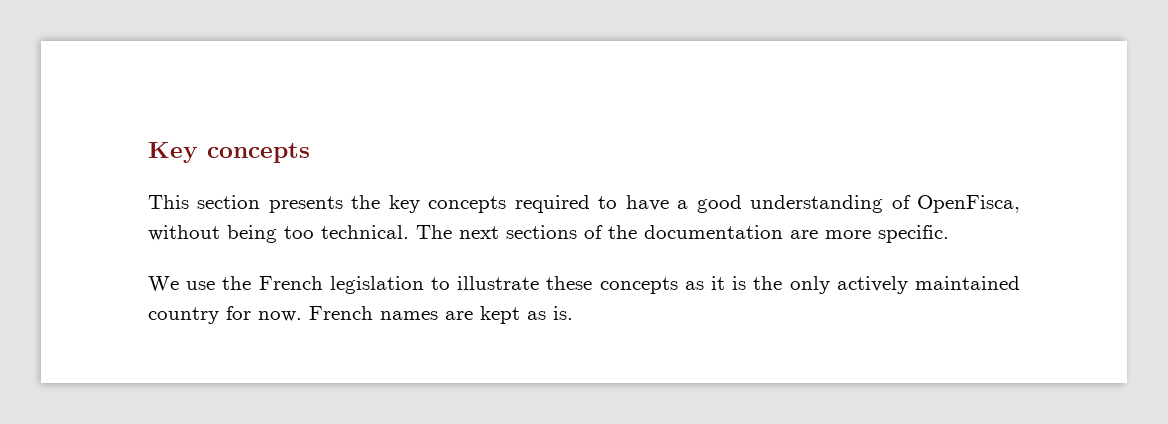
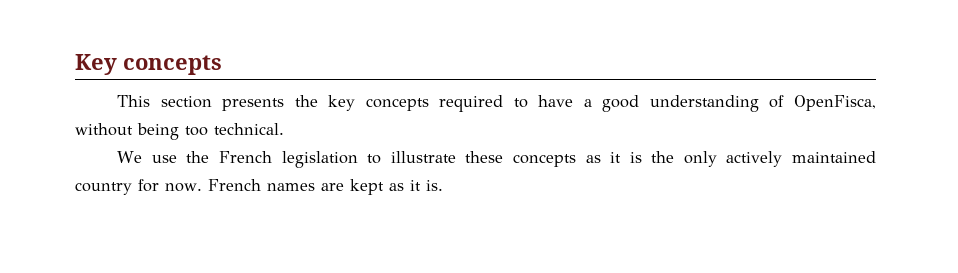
- The next sections of the documentation are more specific.
- French names are kept as is.
+ French names are kept as it is.

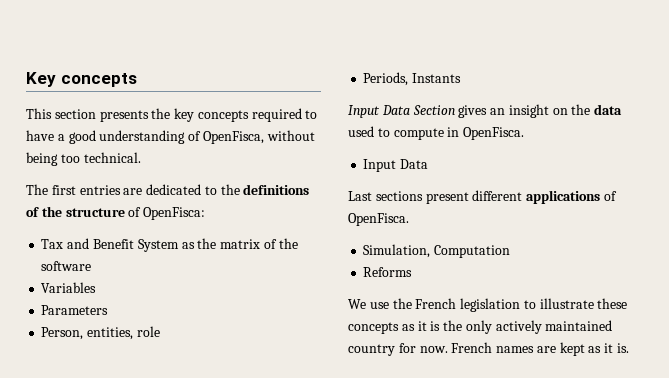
+ The first entries are dedicated to the definitions of the structure of OpenFisca:
+ Tax and Benefit System as the matrix of the software
+ Variables
+ Parameters
+ Person, entities, role
+ Periods, Instants
+ Input Data Section gives an insight on the data used to compute in OpenFisca.
+ Input Data
+ Last sections present different applications of OpenFisca.
+ Simulation, Computation
+ Reforms

